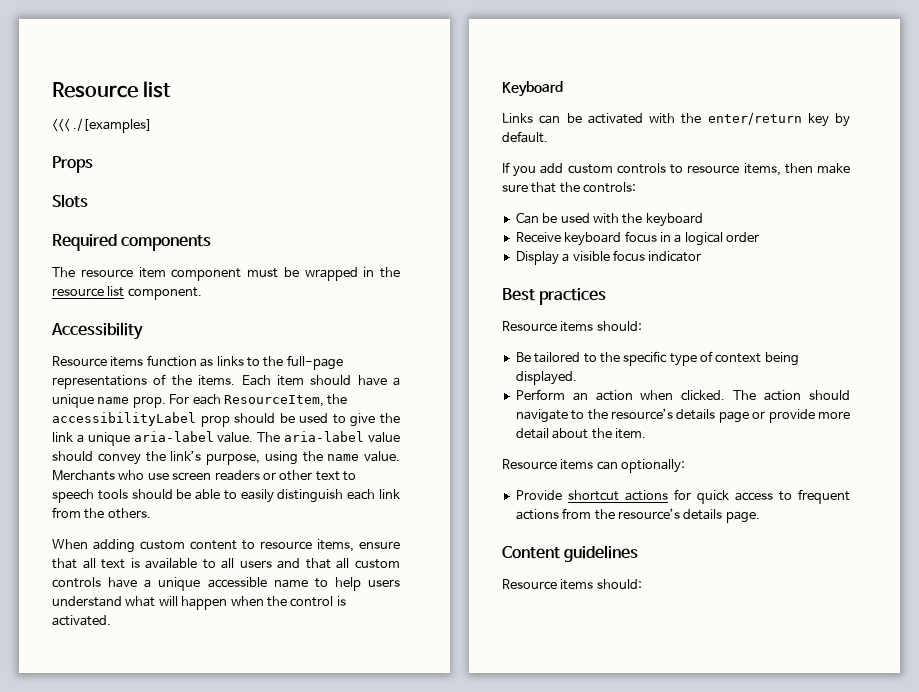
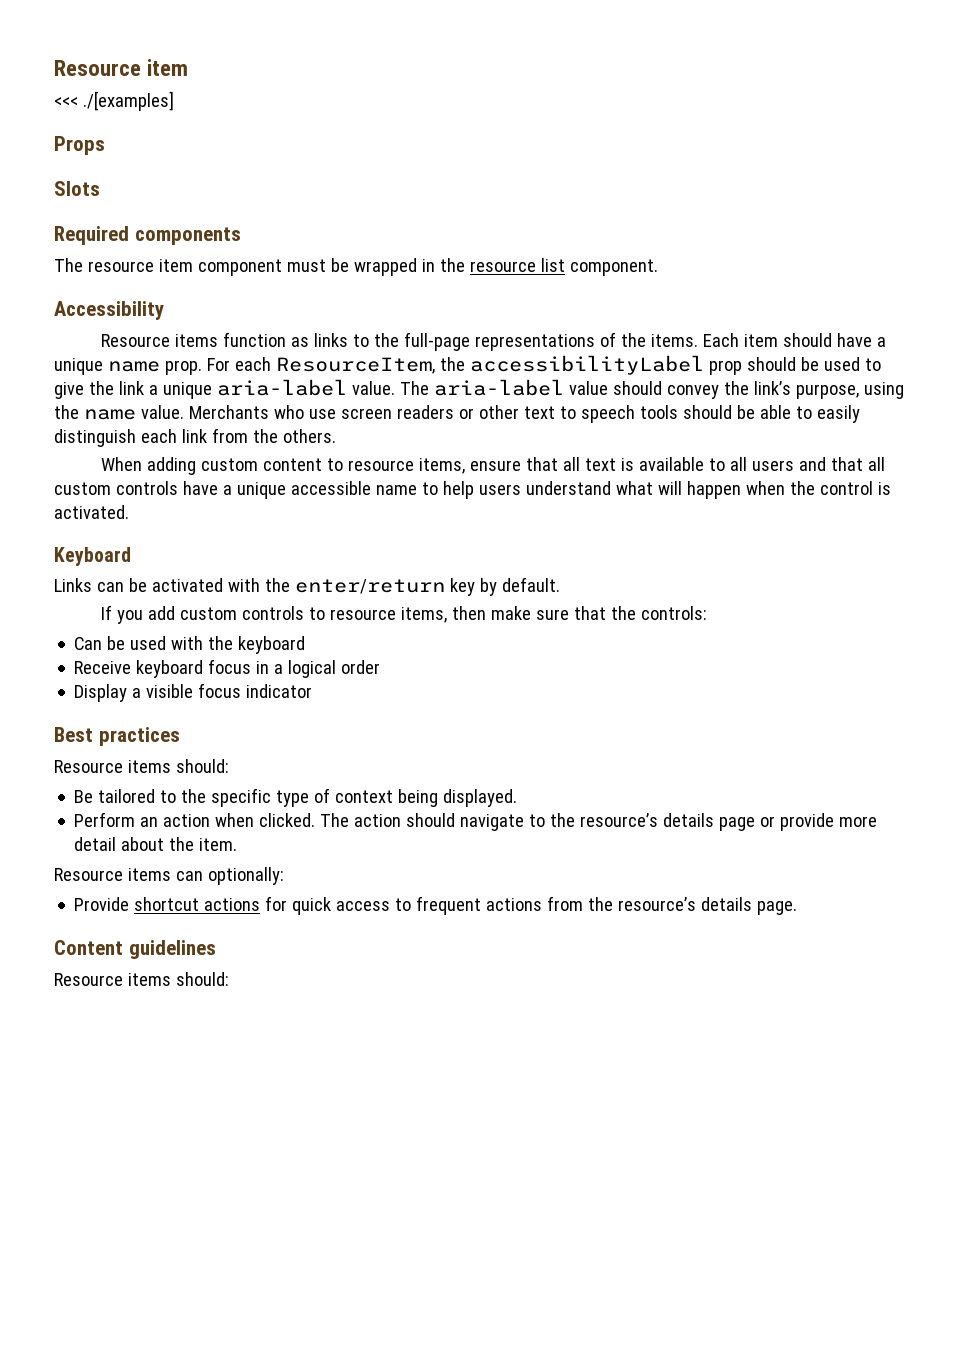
- Resource list
+ Resource item

